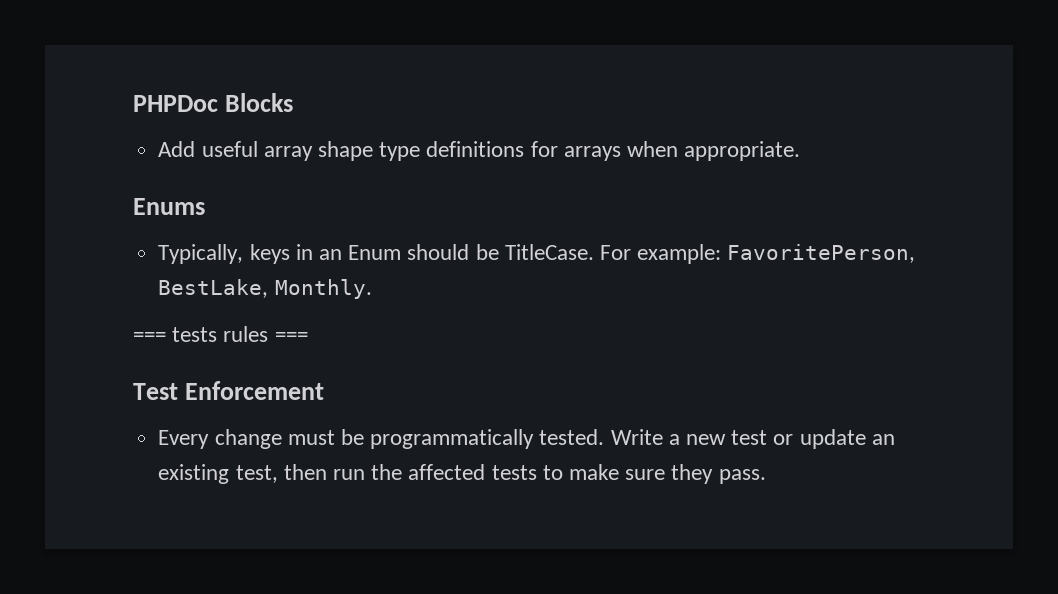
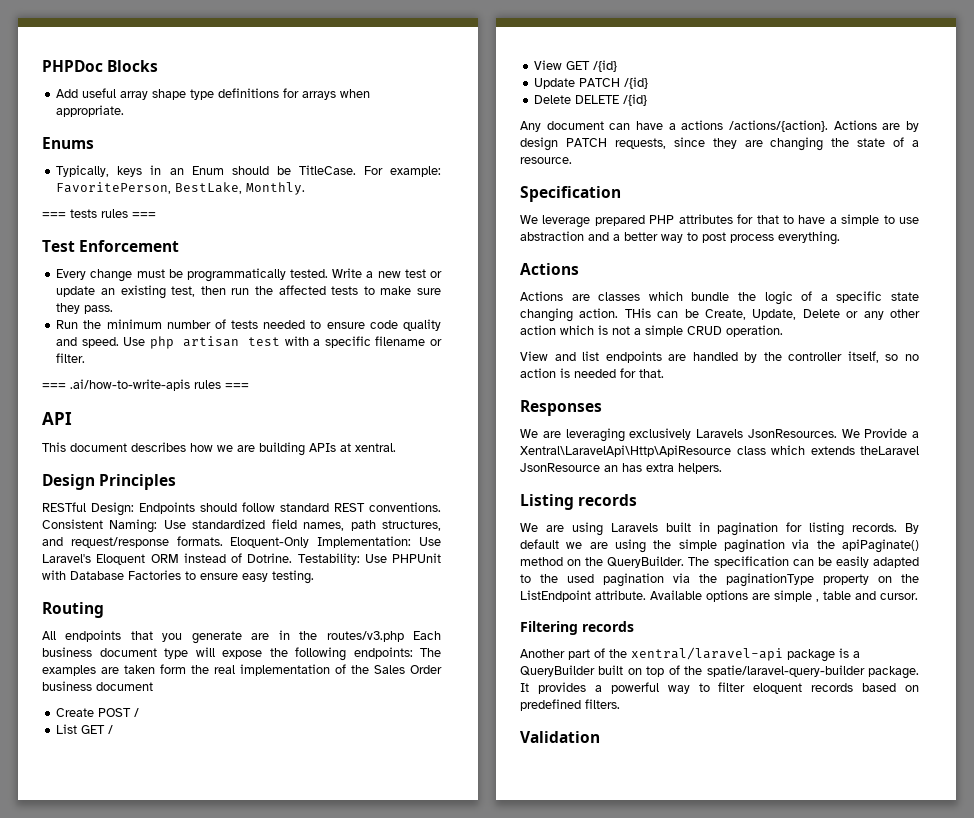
+ Run the minimum number of tests needed to ensure code quality and speed. Use php artisan test with a specific filename or filter.
+ === .ai/how-to-write-apis rules ===
+ API
+ This document describes how we are building APIs at xentral.
+ Design Principles
+ RESTful Design: Endpoints should follow standard REST conventions. Consistent Naming: Use standardized field names, path structures, and request/response formats. Eloquent-Only Implementation: Use Laravel's Eloquent ORM instead of Dotrine. Testability: Use PHPUnit with Database Factories to ensure easy testing.
+ Routing
+ All endpoints that you generate are in the routes/v3.php Each business document type will expose the following endpoints: The examples are taken form the real implementation of the Sales Order business document
+ Create POST /
+ List GET /
+ View GET /{id}
+ Update PATCH /{id}
+ Delete DELETE /{id}
+ Any document can have a actions /actions/{action}. Actions are by design PATCH requests, since they are changing the state of a resource.
+ Specification
+ We leverage prepared PHP attributes for that to have a simple to use abstraction and a better way to post process everything.
+ Actions
+ Actions are classes which bundle the logic of a specific state changing action. THis can be Create, Update, Delete or any other action which is not a simple CRUD operation.
+ View and list endpoints are handled by the controller itself, so no action is needed for that.
+ Responses
+ We are leveraging exclusively Laravels JsonResources. We Provide a Xentral\LaravelApi\Http\ApiResource class which extends theLaravel JsonResource an has extra helpers.
+ Listing records
+ We are using Laravels built in pagination for listing records. By default we are using the simple pagination via the apiPaginate() method on the QueryBuilder. The specification can be easily adapted to the used pagination via the paginationType property on the ListEndpoint attribute. Available options are simple , table and cursor.
+ Filtering records
+ Another part of the xentral/laravel-api package is a QueryBuilder built on top of the spatie/laravel-query-builder package. It provides a powerful way to filter eloquent records based on predefined filters.
+ Validation

